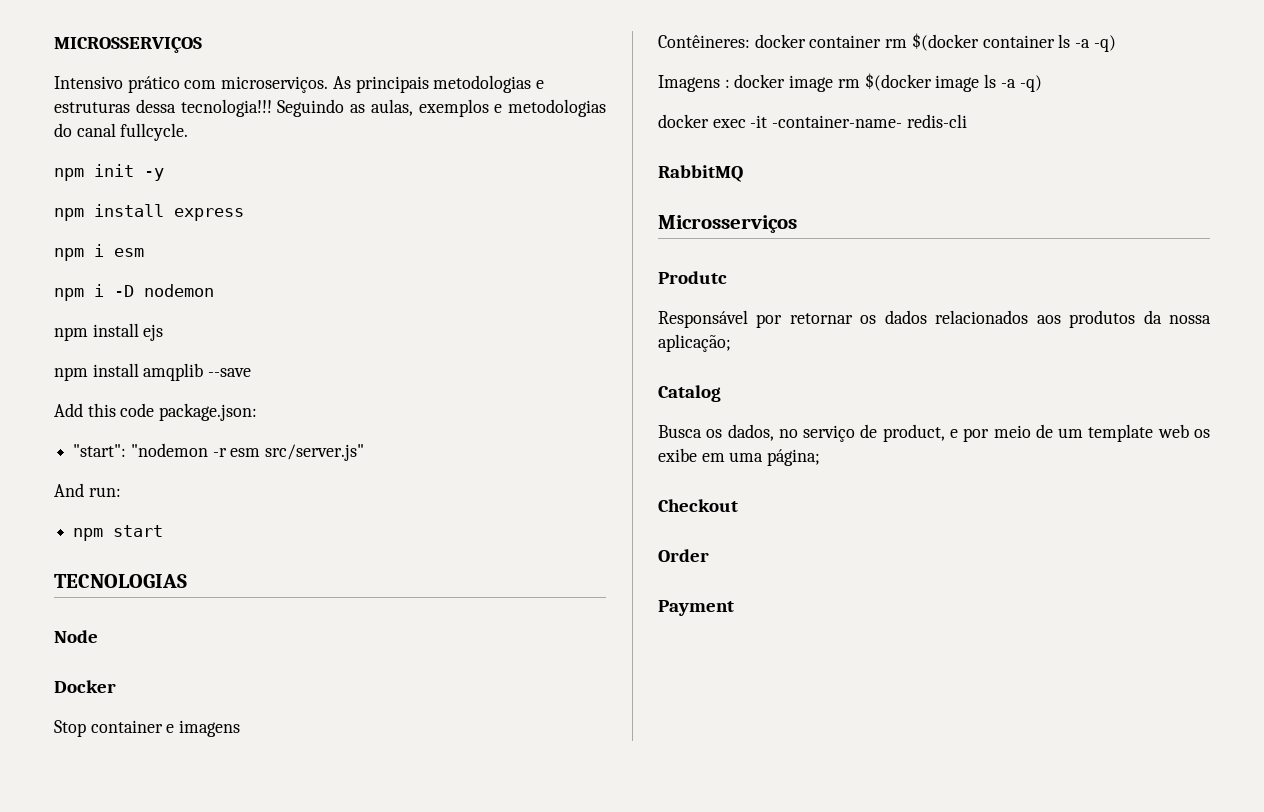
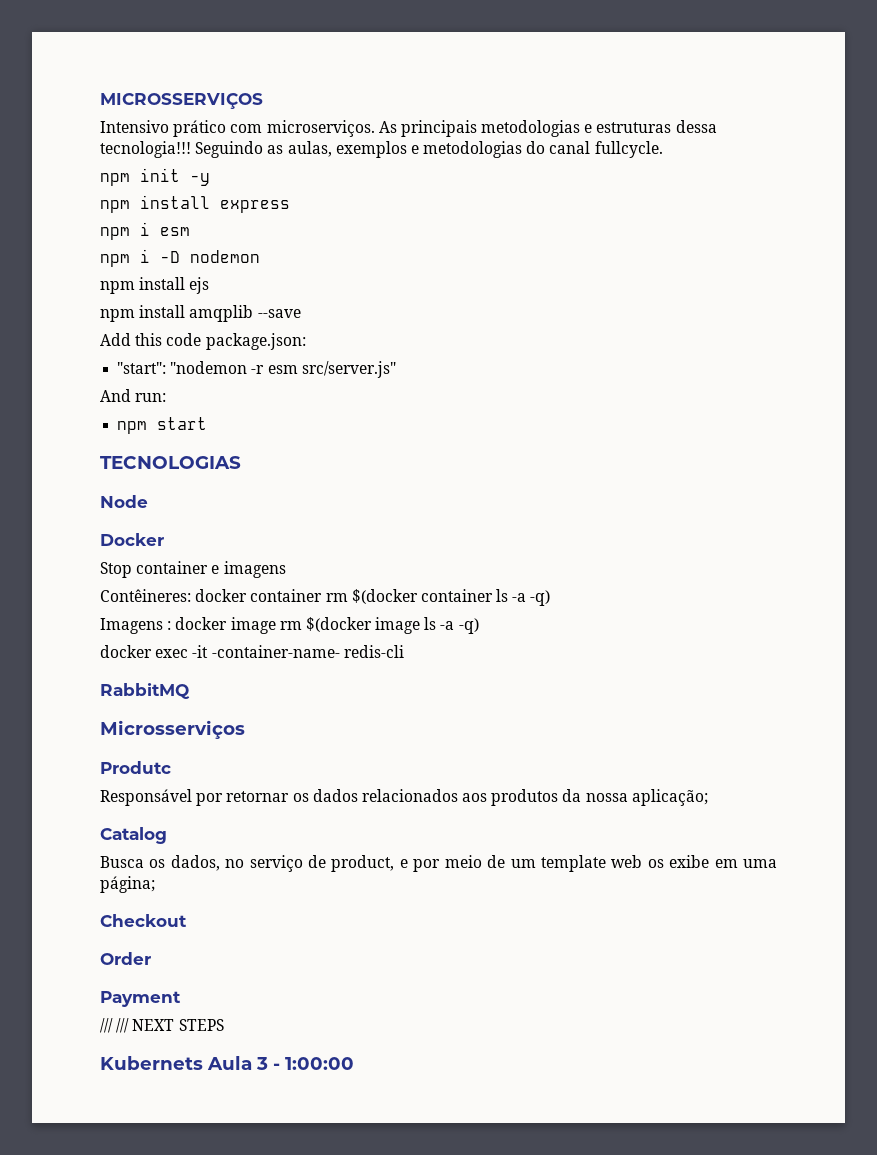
+ /// /// NEXT STEPS
+ Kubernets Aula 3 - 1:00:00

